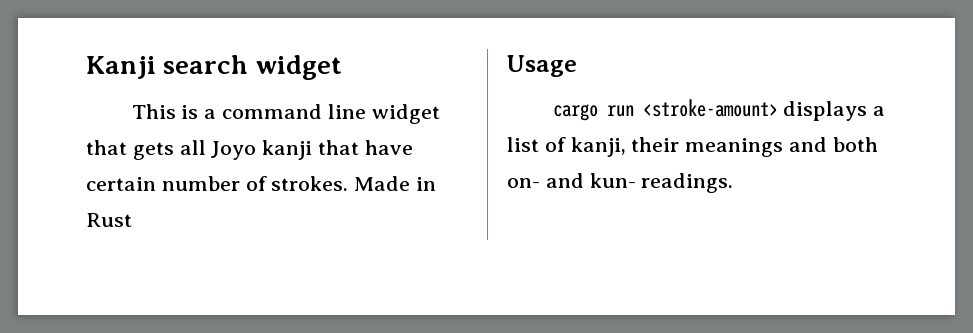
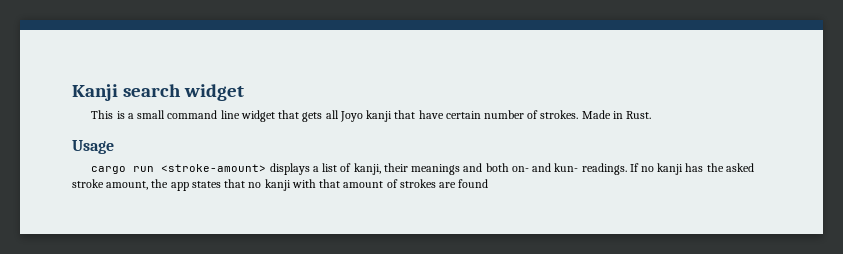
- This is a command line widget that gets all Joyo kanji that have certain number of strokes.
+ This is a small command line widget that gets all Joyo kanji that have certain number of strokes.
- Made in Rust
+ Made in Rust.
+ If no kanji has the asked stroke amount, the app states that no kanji with that amount of strokes are found

